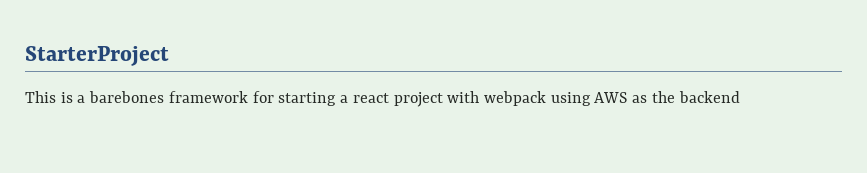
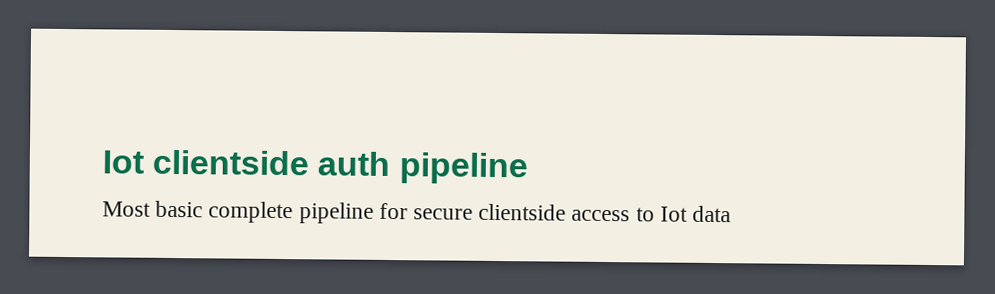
- StarterProject
- This is a barebones framework for starting a react project with webpack using AWS as the backend
+ Iot clientside auth pipeline
+ Most basic complete pipeline for secure clientside access to Iot data

